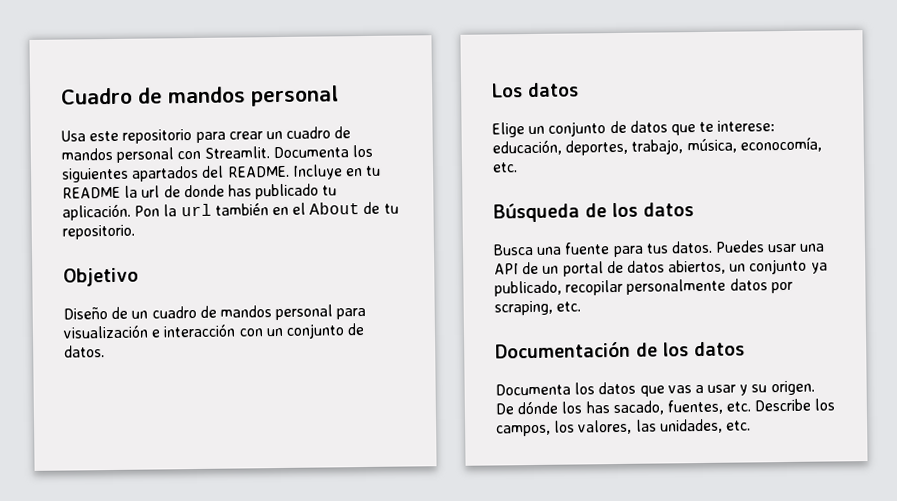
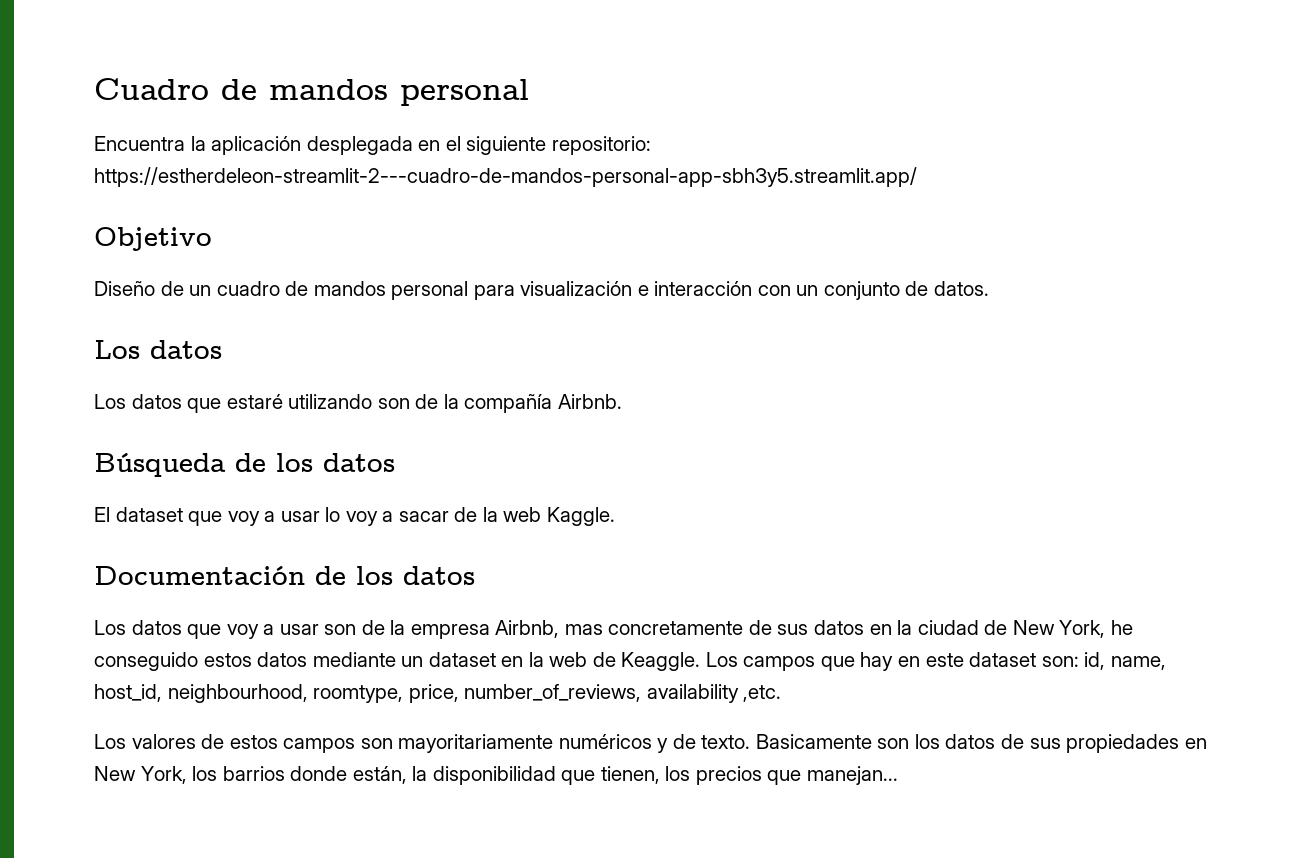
- Usa este repositorio para crear un cuadro de mandos personal con Streamlit. Documenta los siguientes apartados del README. Incluye en tu README la url de donde has publicado tu aplicación. Pon la url también en el About de tu repositorio.
+ Encuentra la aplicación desplegada en el siguiente repositorio: https://estherdeleon-streamlit-2---cuadro-de-mandos-personal-app-sbh3y5.streamlit.app/
- Elige un conjunto de datos que te interese: educación, deportes, trabajo, música, econocomía, etc.
+ Los datos que estaré utilizando son de la compañía Airbnb.
  Búsqueda de los datos
- Busca una fuente para tus datos. Puedes usar una API de un portal de datos abiertos, un conjunto ya publicado, recopilar personalmente datos por scraping, etc.
+ El dataset que voy a usar lo voy a sacar de la web Kaggle.
  Documentación de los datos
- Documenta los datos que vas a usar y su origen. De dónde los has sacado, fuentes, etc. Describe los campos, los valores, las unidades, etc.
+ Los datos que voy a usar son de la empresa Airbnb, mas concretamente de sus datos en la ciudad de New York, he conseguido estos datos mediante un dataset en la web de Keaggle. Los campos que hay en este dataset son: id, name, host_id, neighbourhood, roomtype, price, number_of_reviews, availability ,etc.
+ Los valores de estos campos son mayoritariamente numéricos y de texto. Basicamente son los datos de sus propiedades en New York, los barrios donde están, la disponibilidad que tienen, los precios que manejan...

